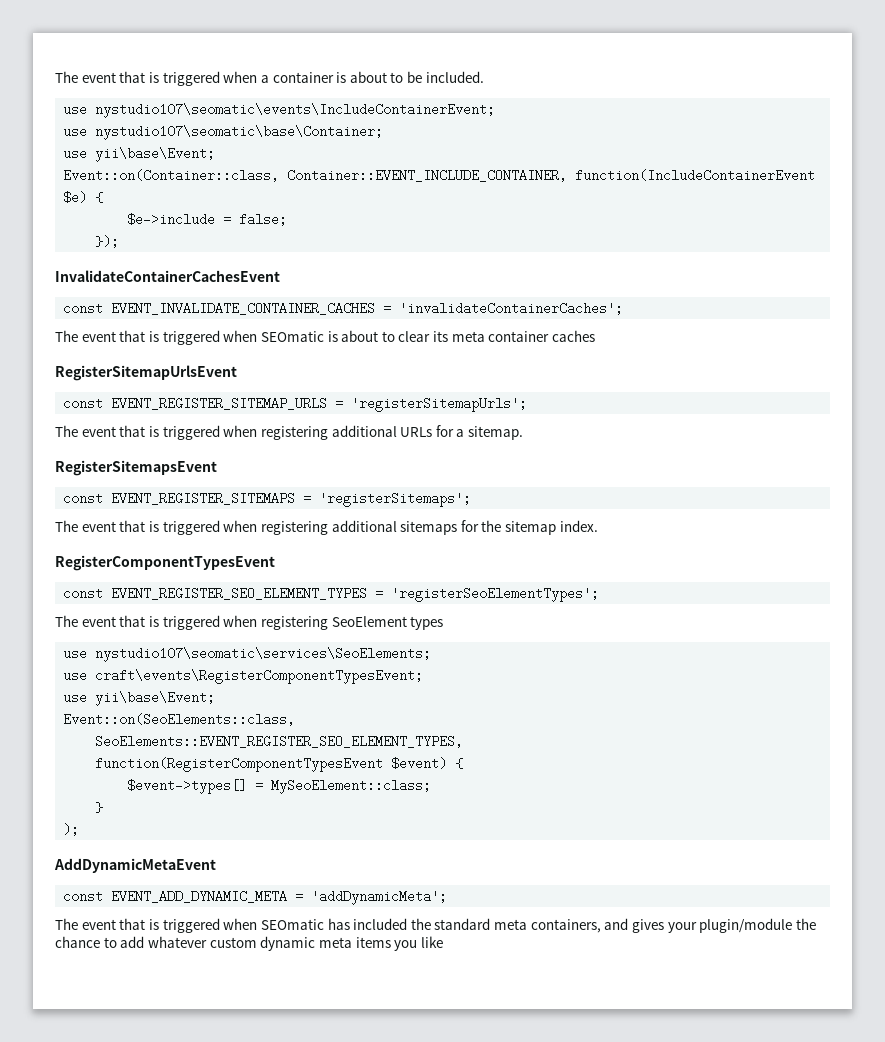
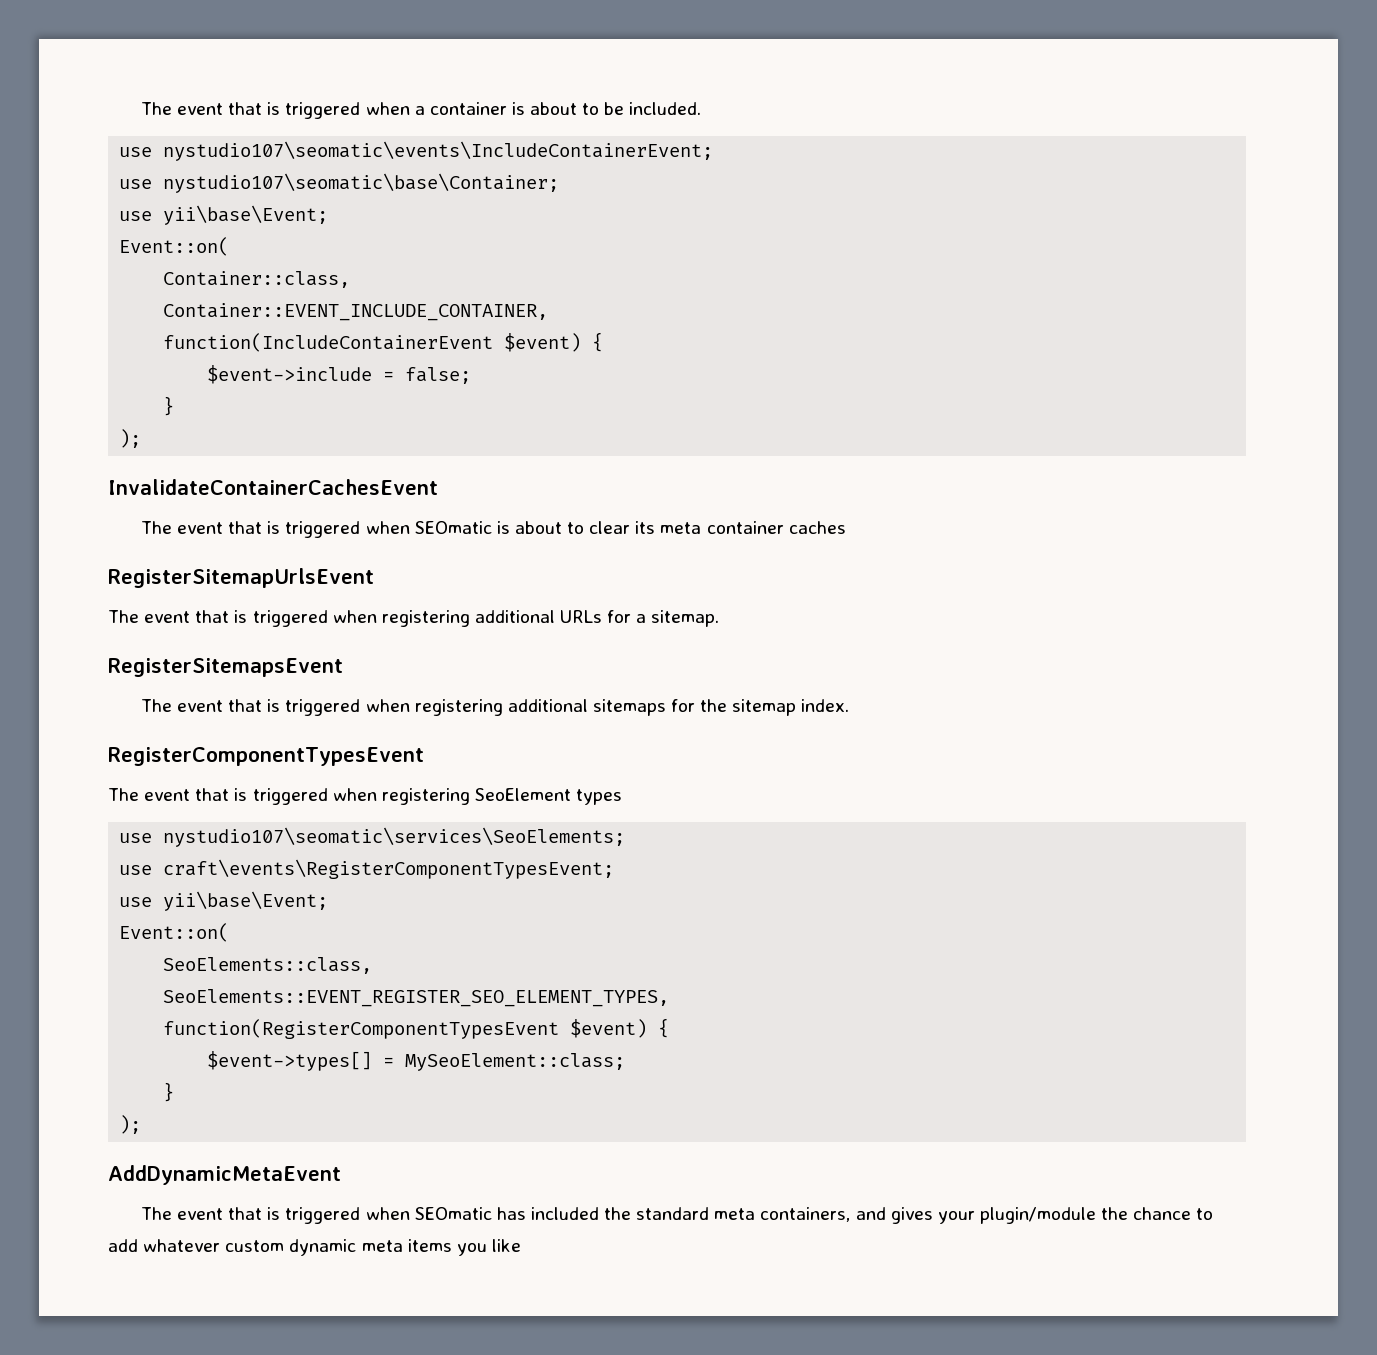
  use nystudio107\seomatic\base\Container;
  use yii\base\Event;
- Event::on(Container::class, Container::EVENT_INCLUDE_CONTAINER, function(IncludeContainerEvent $e) {
- $e->include = false;
- });
+ Event::on(
+ Container::class,
+ Container::EVENT_INCLUDE_CONTAINER,
+ function(IncludeContainerEvent $event) {
+ $event->include = false;
+ }
+ );
- const EVENT_INVALIDATE_CONTAINER_CACHES = 'invalidateContainerCaches';
- const EVENT_REGISTER_SITEMAP_URLS = 'registerSitemapUrls';
- const EVENT_REGISTER_SITEMAPS = 'registerSitemaps';
- const EVENT_REGISTER_SEO_ELEMENT_TYPES = 'registerSeoElementTypes';
  use craft\events\RegisterComponentTypesEvent;
  use yii\base\Event;
- Event::on(SeoElements::class,
+ Event::on(
+ SeoElements::class,
- const EVENT_ADD_DYNAMIC_META = 'addDynamicMeta';

